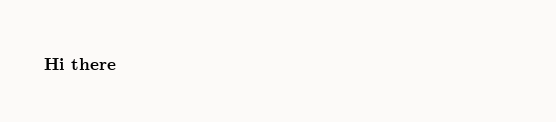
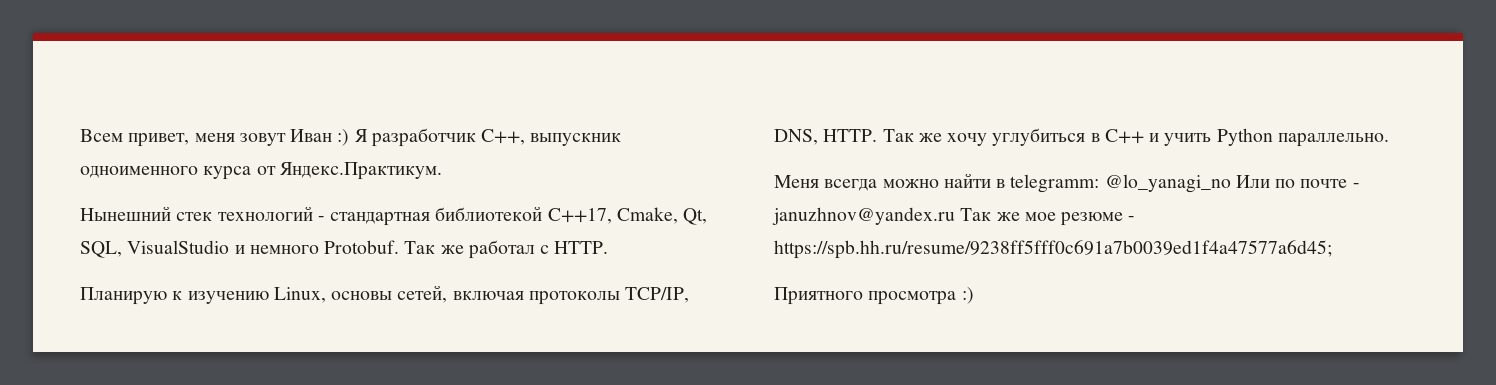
- Hi there
+ Всем привет, меня зовут Иван :) Я разработчик С++, выпускник одноименного курса от Яндекс.Практикум.
+ Нынешний стек технологий - стандартная библиотекой C++17, Cmake, Qt, SQL, VisualStudio и немного Protobuf. Так же работал с HTTP.
+ Планирую к изучению Linux, основы сетей, включая протоколы TCP/IP, DNS, HTTP. Так же хочу углубиться в С++ и учить Python параллельно.
+ Меня всегда можно найти в telegramm: @lo_yanagi_no Или по почте - januzhnov@yandex.ru Так же мое резюме - https://spb.hh.ru/resume/9238ff5fff0c691a7b0039ed1f4a47577a6d45;
+ Приятного просмотра :)

